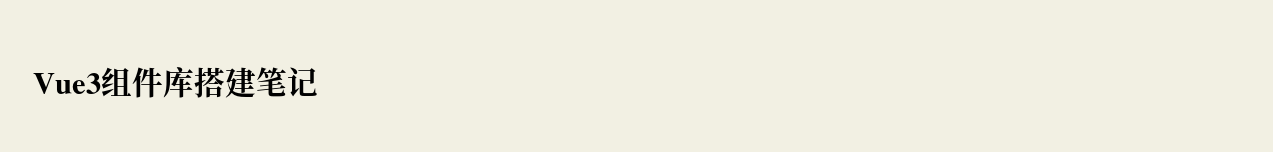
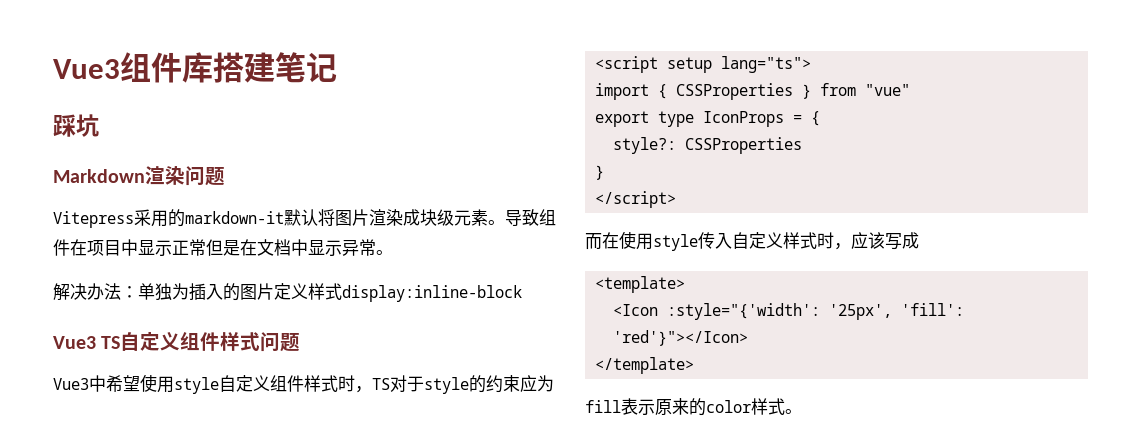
+ 踩坑
+ Markdown渲染问题
+ Vitepress采用的markdown-it默认将图片渲染成块级元素。导致组件在项目中显示正常但是在文档中显示异常。
+ 解决办法：单独为插入的图片定义样式display:inline-block
+ Vue3 TS自定义组件样式问题
+ Vue3中希望使用style自定义组件样式时，TS对于style的约束应为
+ <script setup lang="ts">
+ import { CSSProperties } from "vue"
+ export type IconProps = {
+ style?: CSSProperties
+ }
+ </script>
+ 而在使用style传入自定义样式时，应该写成
+ <template>
+ <Icon :style="{'width': '25px', 'fill': 'red'}"></Icon>
+ </template>
+ fill表示原来的color样式。

